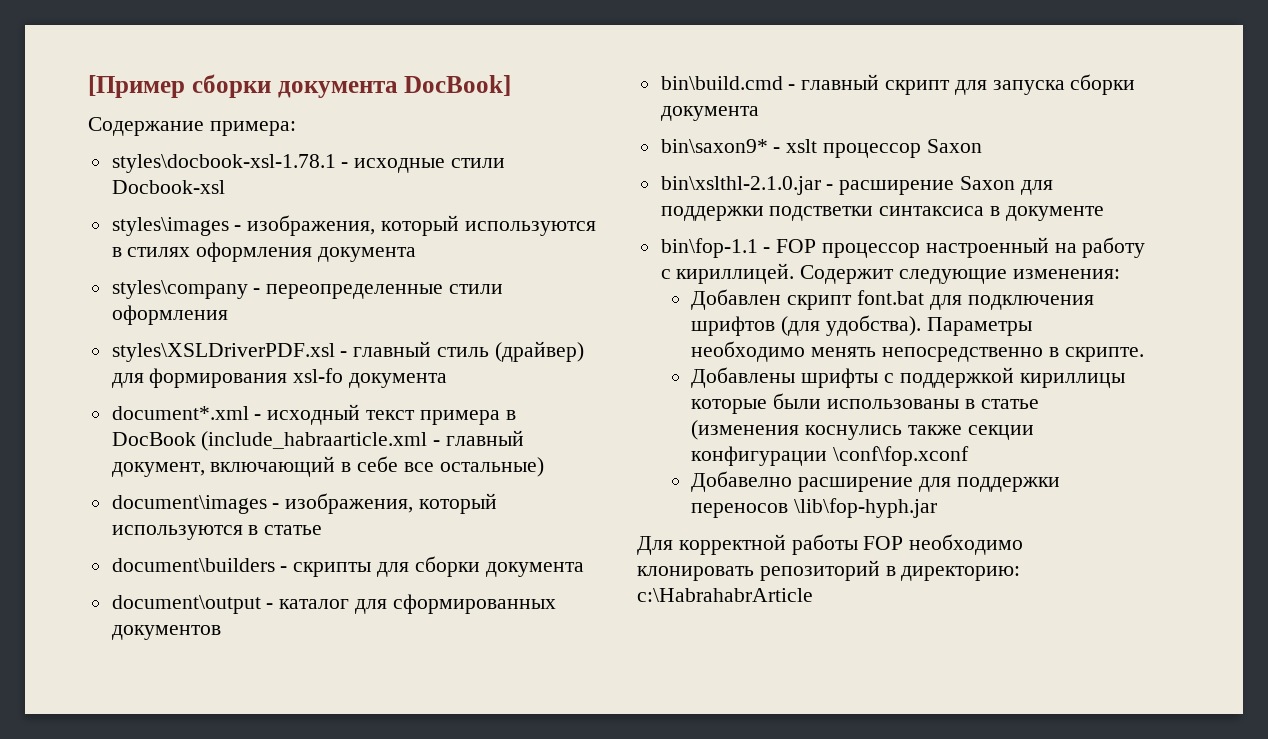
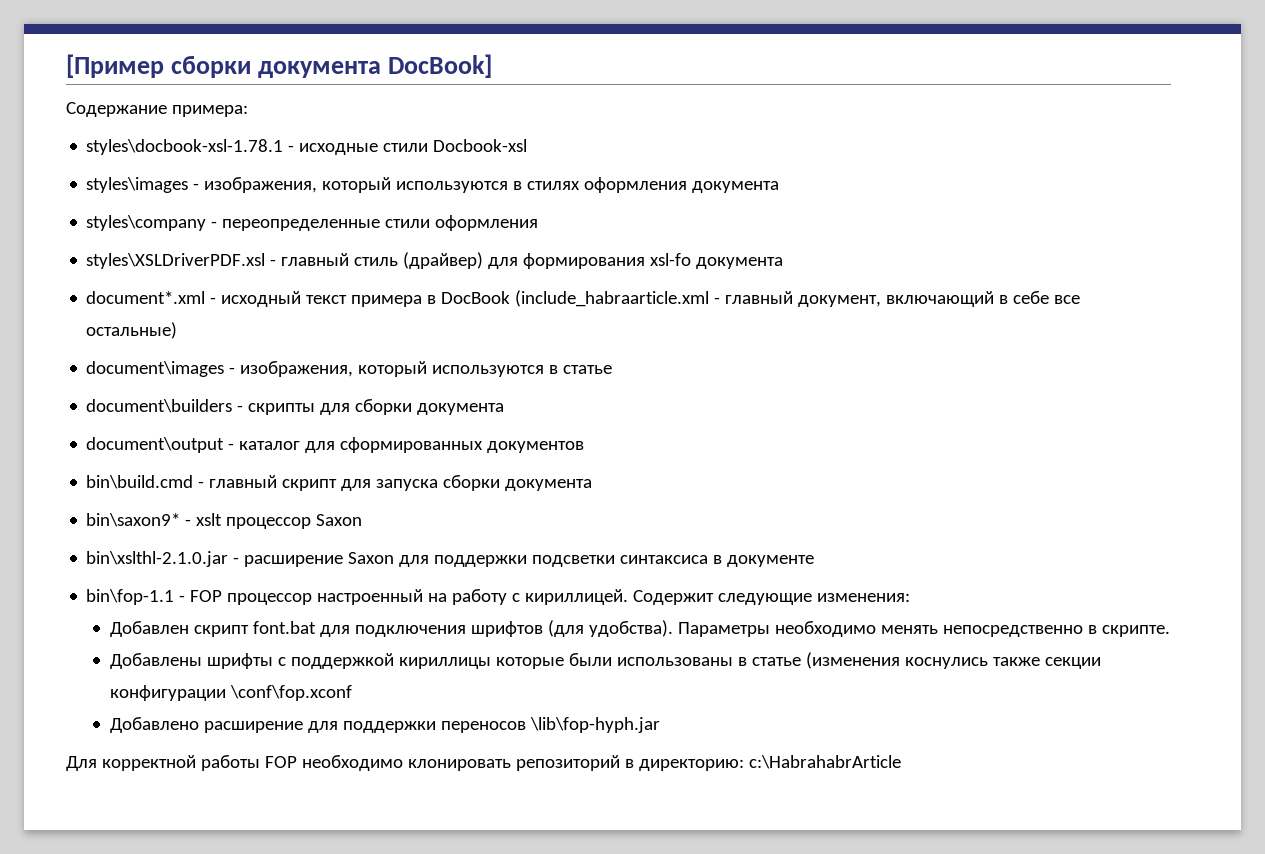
- bin\xslthl-2.1.0.jar - расширение Saxon для поддержки подстветки синтаксиса в документе
+ bin\xslthl-2.1.0.jar - расширение Saxon для поддержки подсветки синтаксиса в документе
- Добавелно расширение для поддержки переносов \lib\fop-hyph.jar
+ Добавлено расширение для поддержки переносов \lib\fop-hyph.jar

